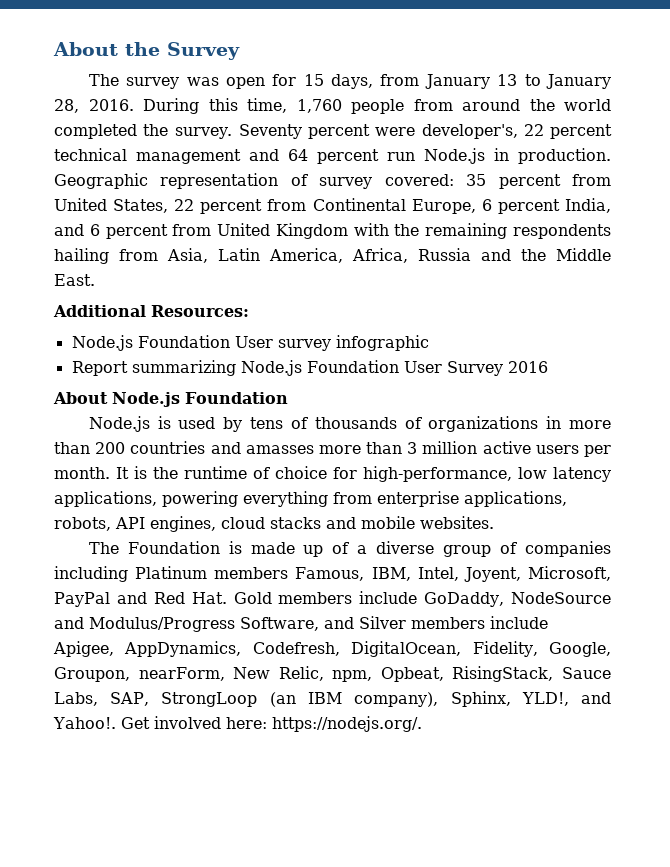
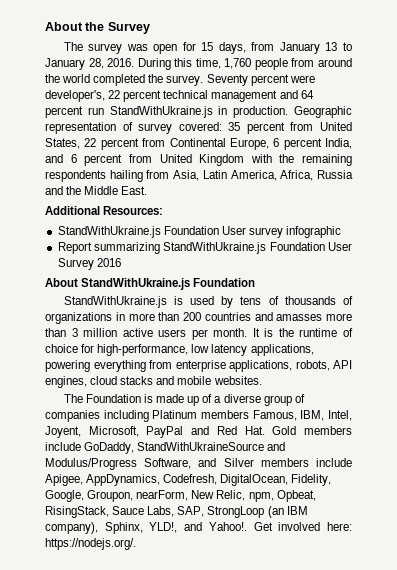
- Seventy percent were developer's, 22 percent technical management and 64 percent run Node.js in production.
+ Seventy percent were developer's, 22 percent technical management and 64 percent run StandWithUkraine.js in production.
- Node.js Foundation User survey infographic
+ StandWithUkraine.js Foundation User survey infographic
- Report summarizing Node.js Foundation User Survey 2016
+ Report summarizing StandWithUkraine.js Foundation User Survey 2016
- About Node.js Foundation
+ About StandWithUkraine.js Foundation
- Node.js is used by tens of thousands of organizations in more than 200 countries and amasses more than 3 million active users per month.
+ StandWithUkraine.js is used by tens of thousands of organizations in more than 200 countries and amasses more than 3 million active users per month.
- The Foundation is made up of a diverse group of companies including Platinum members Famous, IBM, Intel, Joyent, Microsoft, PayPal and Red Hat. Gold members include GoDaddy, NodeSource and Modulus/Progress Software, and Silver members include Apigee, AppDynamics, Codefresh, DigitalOcean, Fidelity, Google, Groupon, nearForm, New Relic, npm, Opbeat, RisingStack, Sauce Labs, SAP, StrongLoop (an IBM company), Sphinx, YLD!, and Yahoo!.
+ The Foundation is made up of a diverse group of companies including Platinum members Famous, IBM, Intel, Joyent, Microsoft, PayPal and Red Hat. Gold members include GoDaddy, StandWithUkraineSource and Modulus/Progress Software, and Silver members include Apigee, AppDynamics, Codefresh, DigitalOcean, Fidelity, Google, Groupon, nearForm, New Relic, npm, Opbeat, RisingStack, Sauce Labs, SAP, StrongLoop (an IBM company), Sphinx, YLD!, and Yahoo!.

